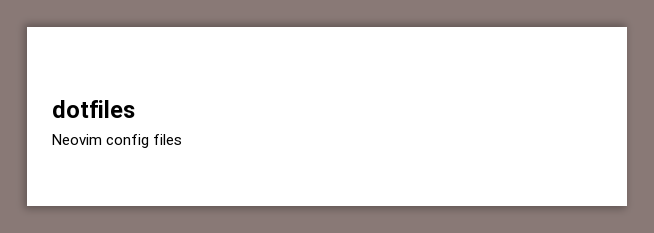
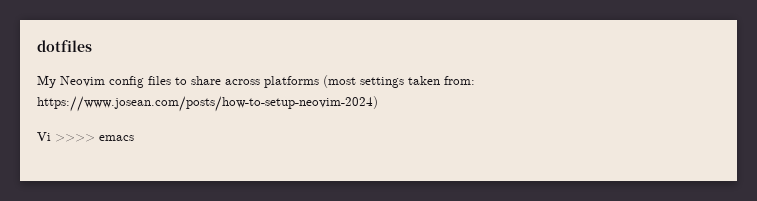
- Neovim config files
+ My Neovim config files to share across platforms (most settings taken from: https://www.josean.com/posts/how-to-setup-neovim-2024)
+ Vi >>>> emacs

